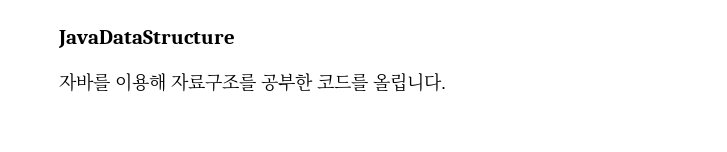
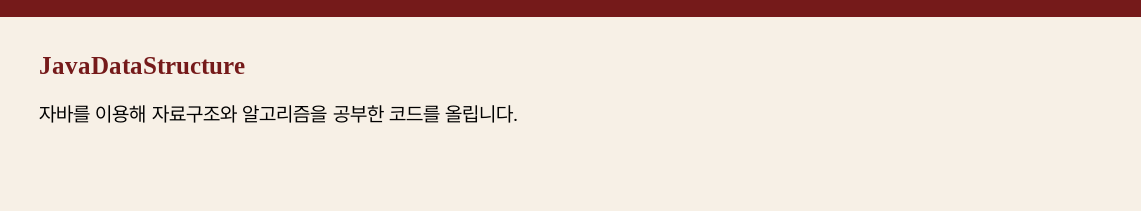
- 자바를 이용해 자료구조를 공부한 코드를 올립니다.
+ 자바를 이용해 자료구조와 알고리즘을 공부한 코드를 올립니다.

